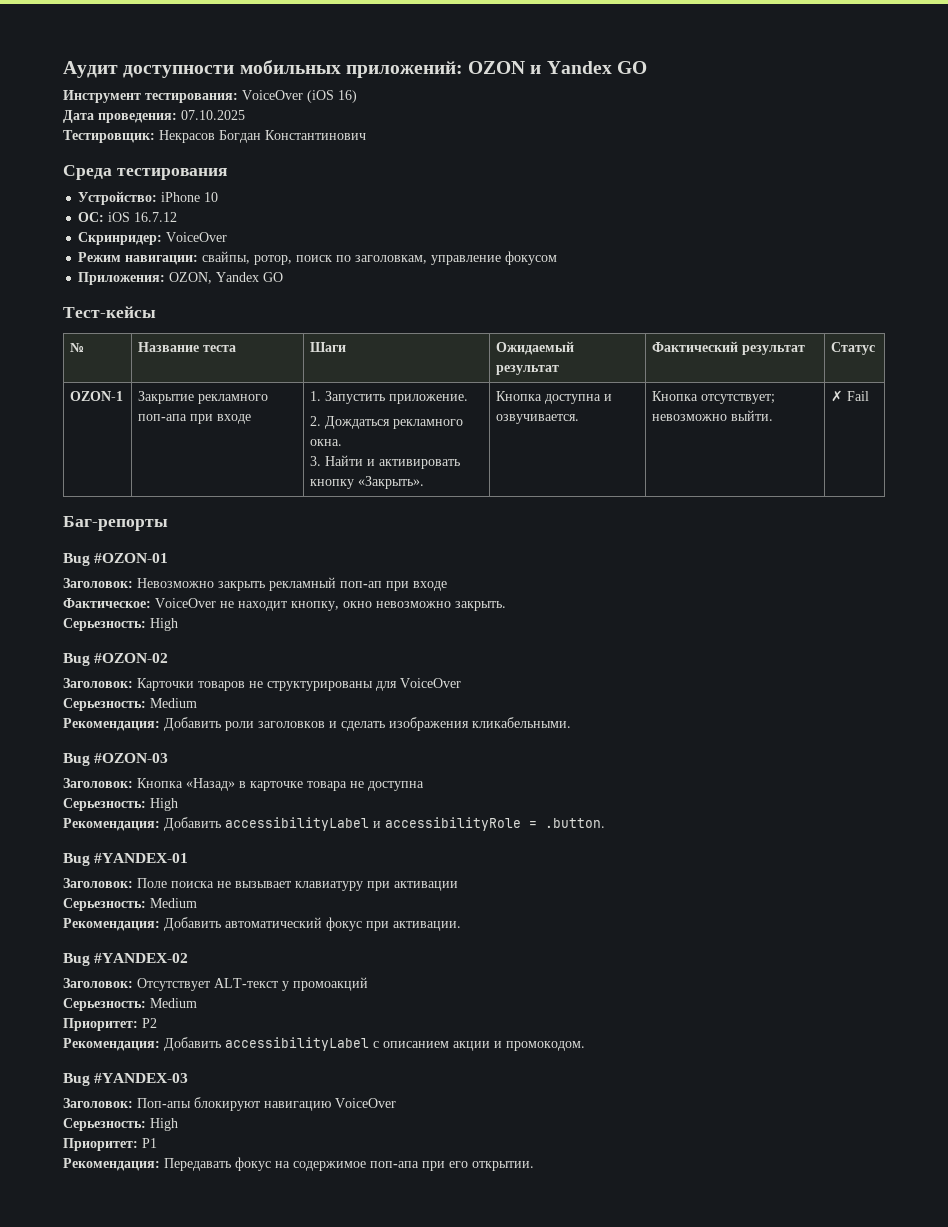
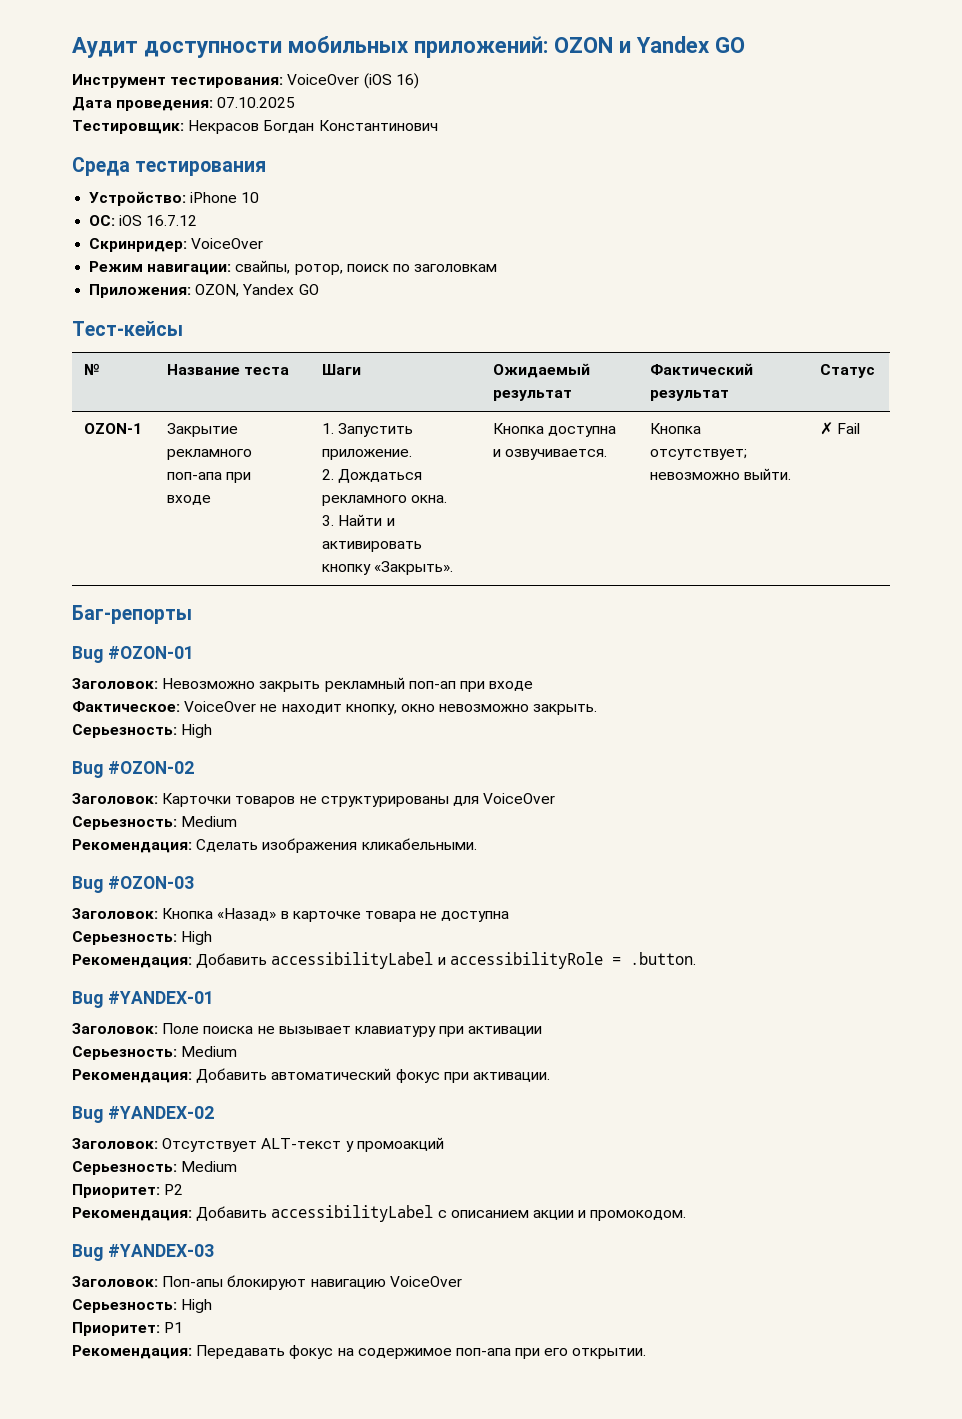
- Режим навигации: свайпы, ротор, поиск по заголовкам, управление фокусом
+ Режим навигации: свайпы, ротор, поиск по заголовкам
- Рекомендация: Добавить роли заголовков и сделать изображения кликабельными.
+ Рекомендация: Сделать изображения кликабельными.

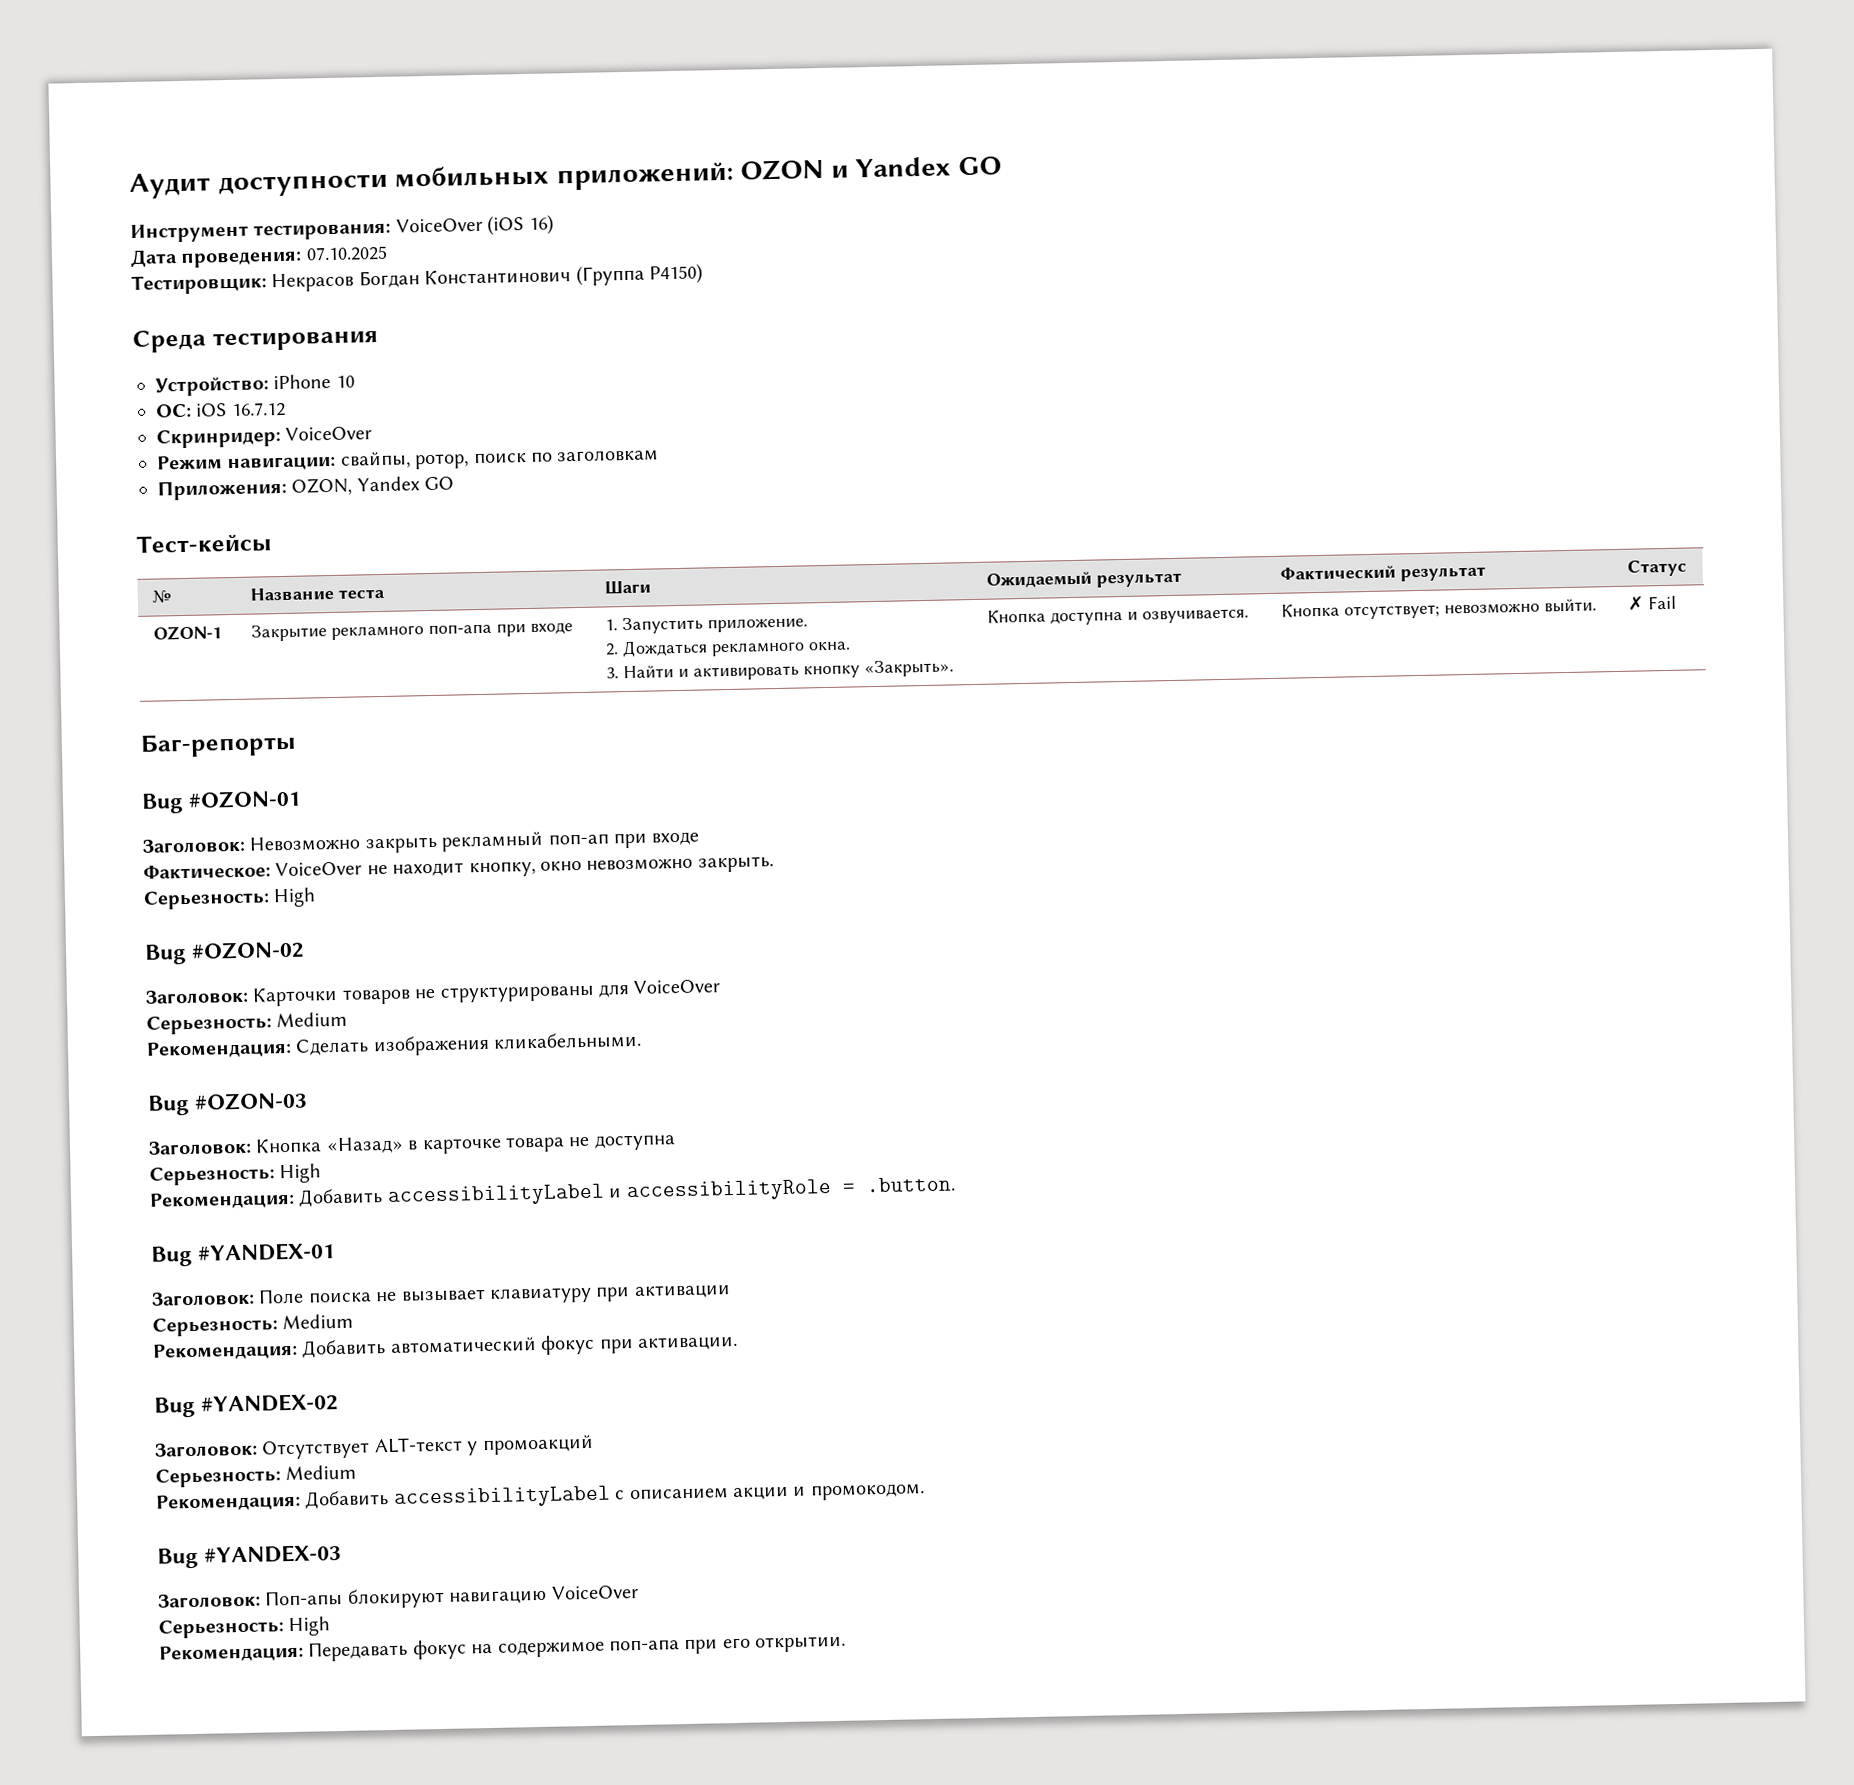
- Тестировщик: Некрасов Богдан Константинович
+ Тестировщик: Некрасов Богдан Константинович (Группа P4150)
- Приоритет: P2
- Приоритет: P1

